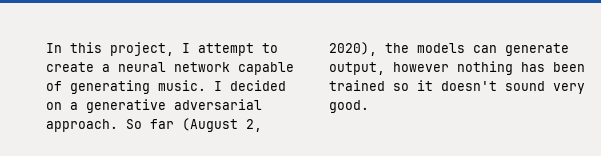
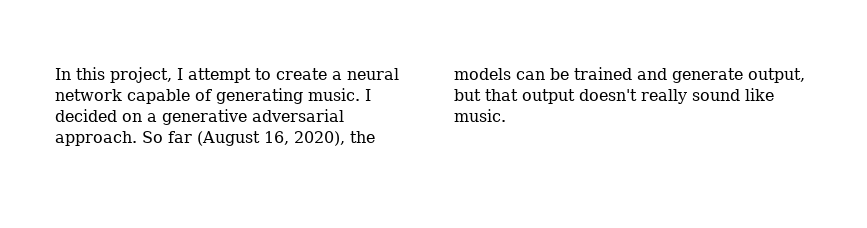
- So far (August 2, 2020), the models can generate output, however nothing has been trained so it doesn't sound very good.
+ So far (August 16, 2020), the models can be trained and generate output, but that output doesn't really sound like music.

